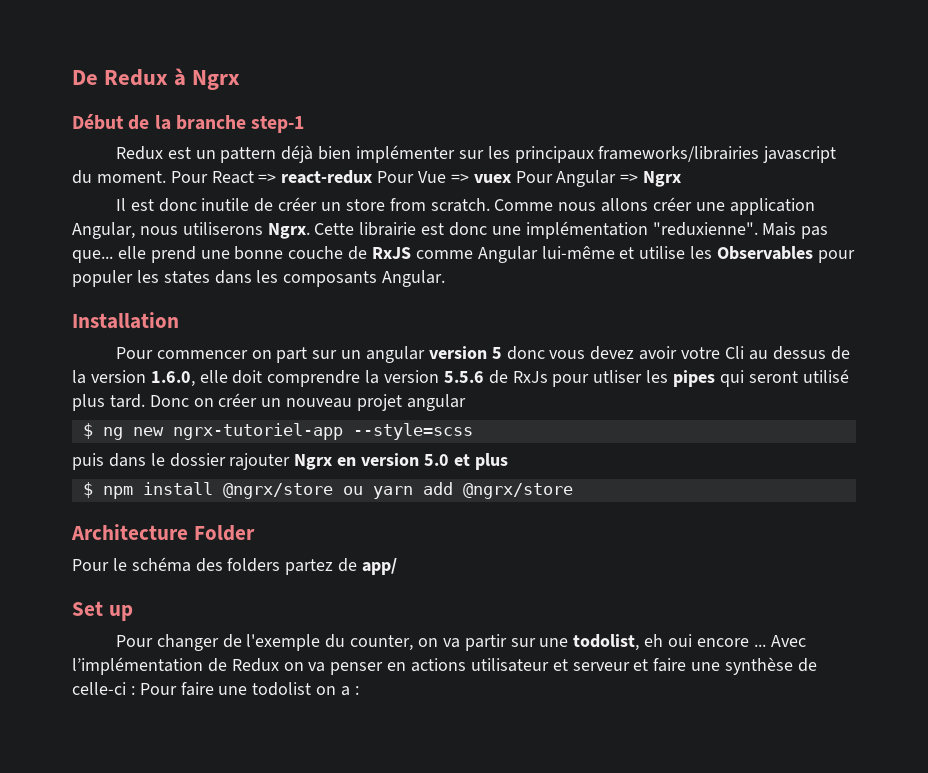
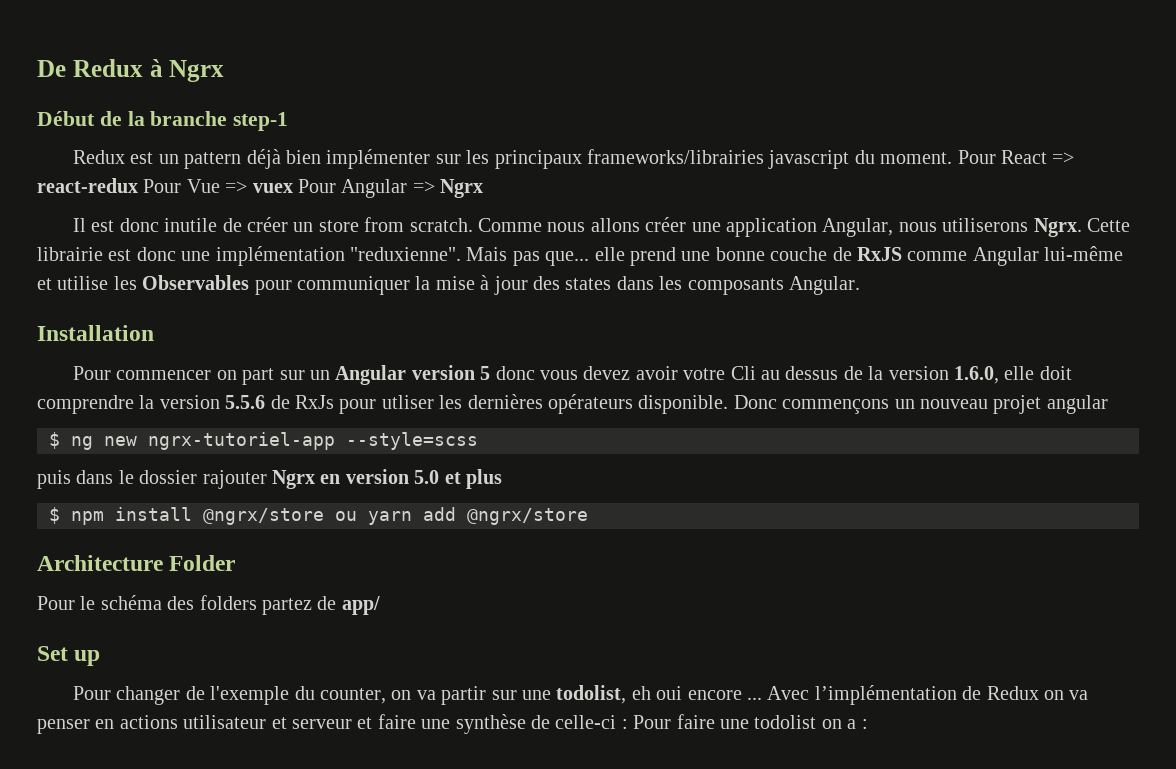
- Mais pas que... elle prend une bonne couche de RxJS comme Angular lui-même et utilise les Observables pour populer les states dans les composants Angular.
+ Mais pas que... elle prend une bonne couche de RxJS comme Angular lui-même et utilise les Observables pour communiquer la mise à jour des states dans les composants Angular.
- Pour commencer on part sur un angular version 5 donc vous devez avoir votre Cli au dessus de la version 1.6.0, elle doit comprendre la version 5.5.6 de RxJs pour utliser les pipes qui seront utilisé plus tard. Donc on créer un nouveau projet angular
+ Pour commencer on part sur un Angular version 5 donc vous devez avoir votre Cli au dessus de la version 1.6.0, elle doit comprendre la version 5.5.6 de RxJs pour utliser les dernières opérateurs disponible. Donc commençons un nouveau projet angular

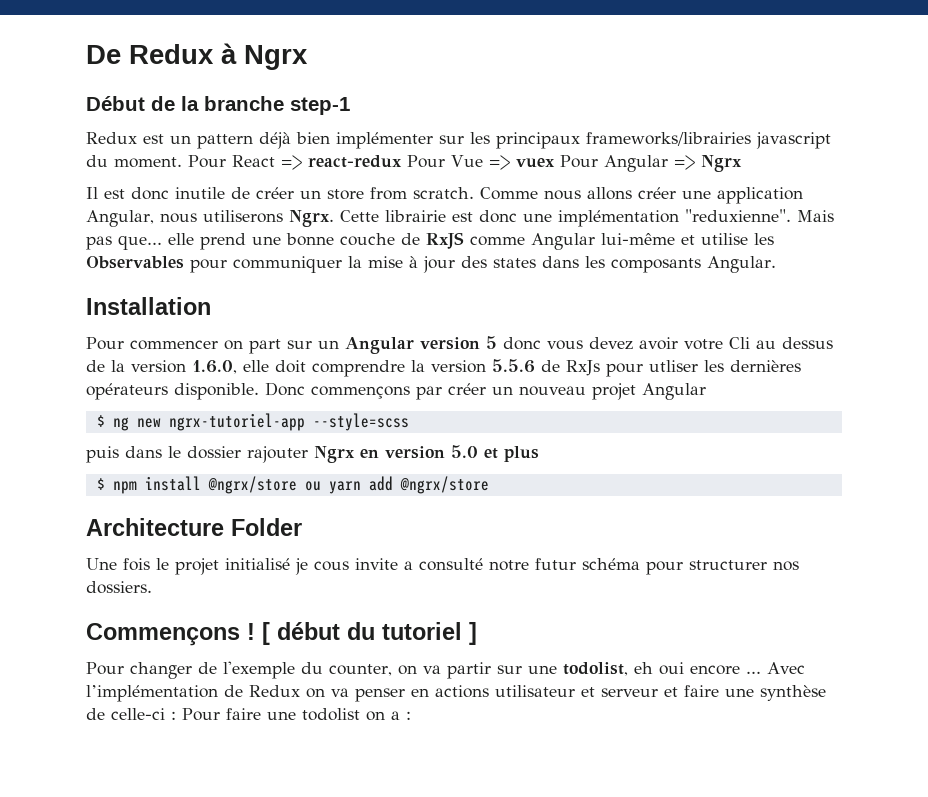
- Donc commençons un nouveau projet angular
+ Donc commençons par créer un nouveau projet Angular
- Pour le schéma des folders partez de app/
- Set up
+ Une fois le projet initialisé je cous invite a consulté notre futur schéma pour structurer nos dossiers.
+ Commençons ! [ début du tutoriel ]

